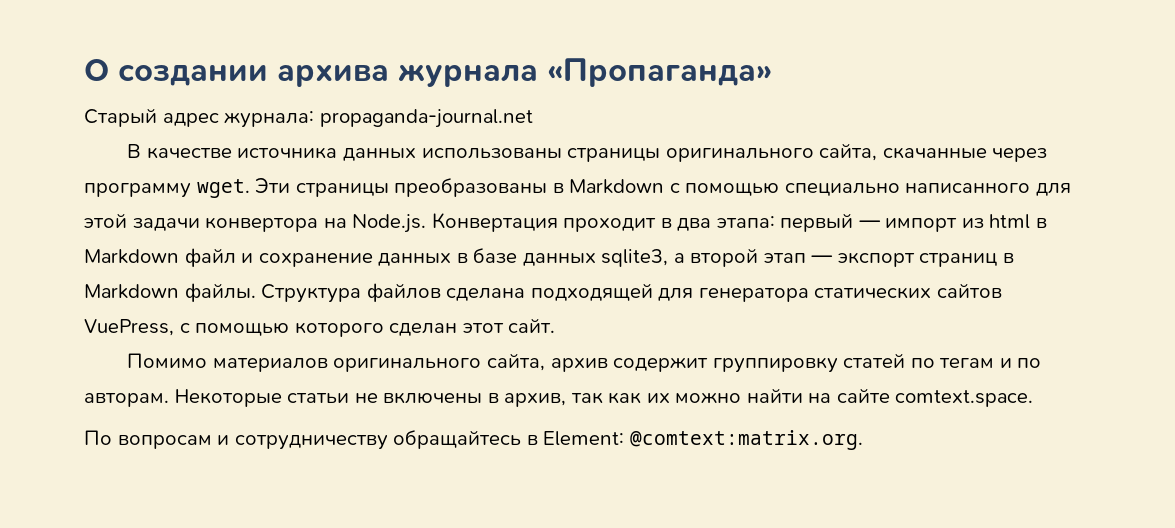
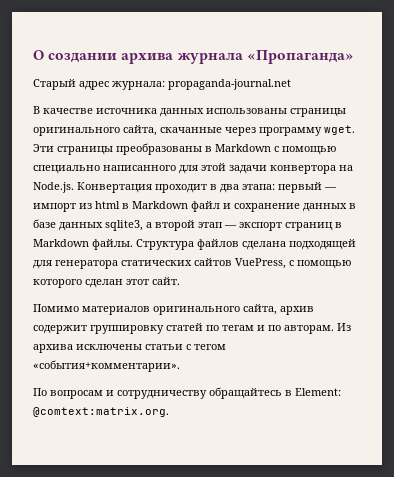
- Некоторые статьи не включены в архив, так как их можно найти на сайте comtext.space.
+ Из архива исключены статьи с тегом «события+комментарии».

